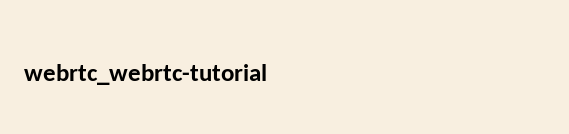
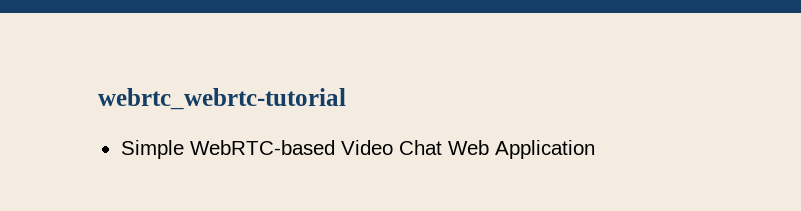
+ Simple WebRTC-based Video Chat Web Application

